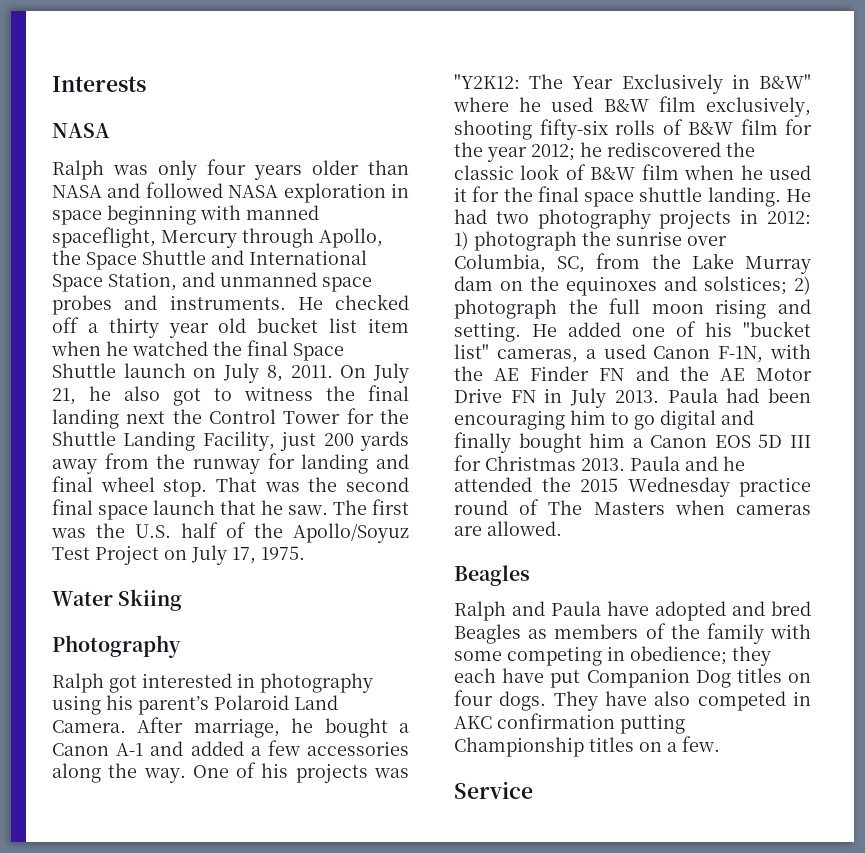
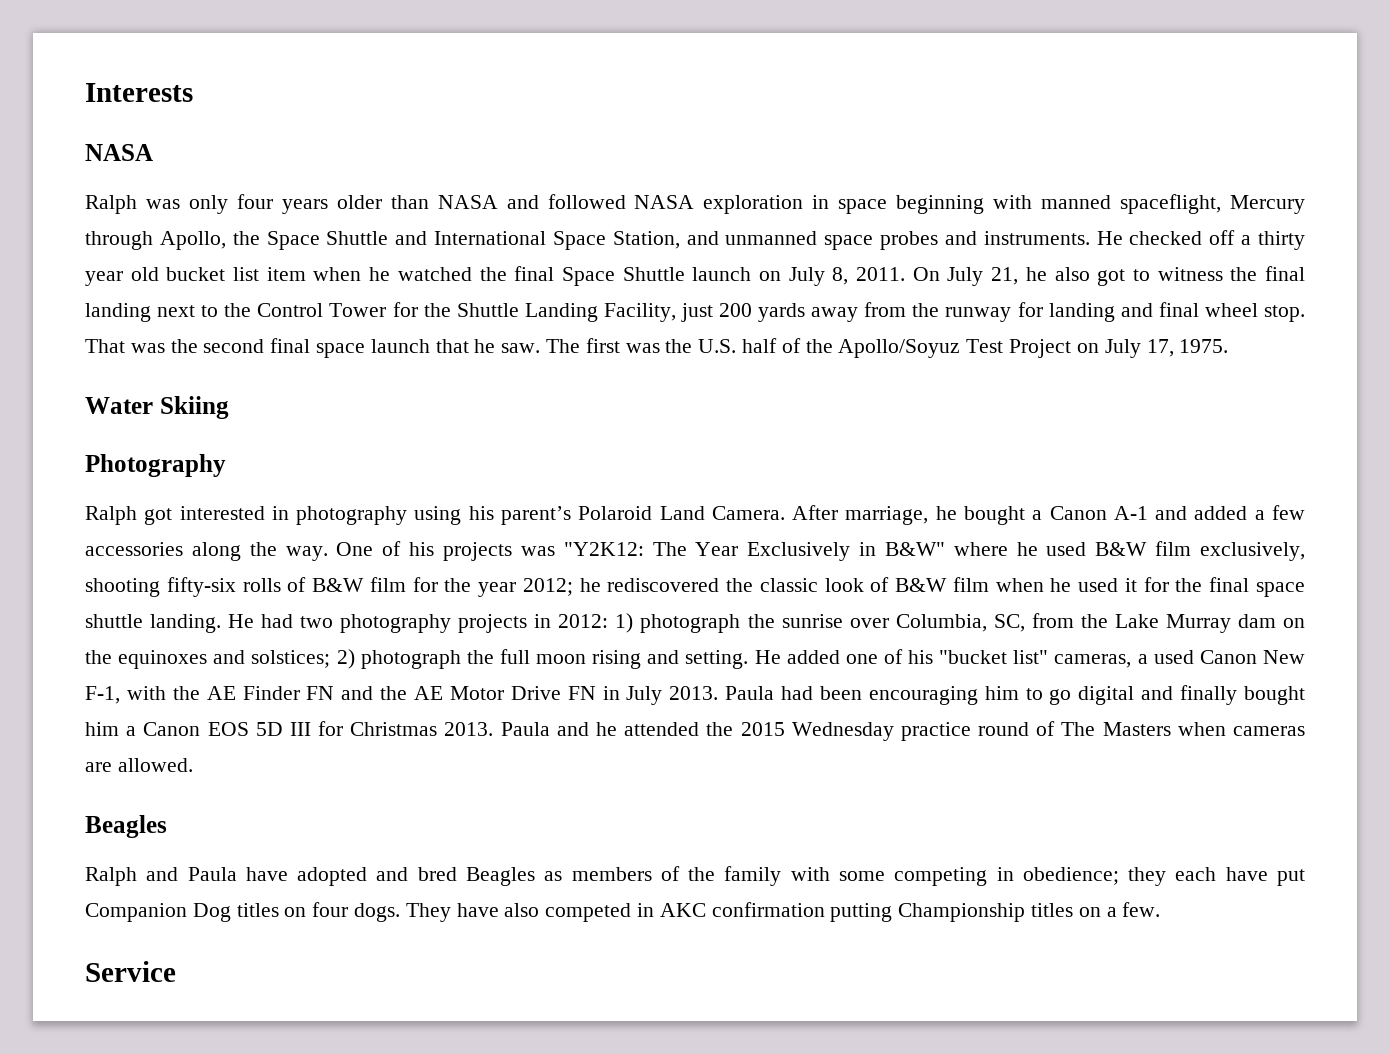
- On July 21, he also got to witness the final landing next the Control Tower for the Shuttle Landing Facility, just 200 yards away from the runway for landing and final wheel stop.
+ On July 21, he also got to witness the final landing next to the Control Tower for the Shuttle Landing Facility, just 200 yards away from the runway for landing and final wheel stop.
- He added one of his "bucket list" cameras, a used Canon F-1N, with the AE Finder FN and the AE Motor Drive FN in July 2013.
+ He added one of his "bucket list" cameras, a used Canon New F-1, with the AE Finder FN and the AE Motor Drive FN in July 2013.

